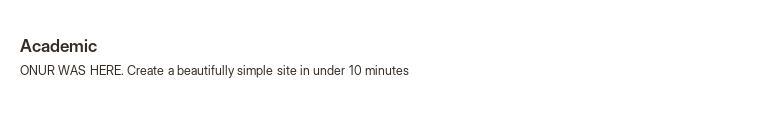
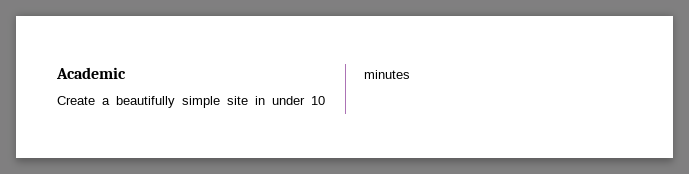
- ONUR WAS HERE.

